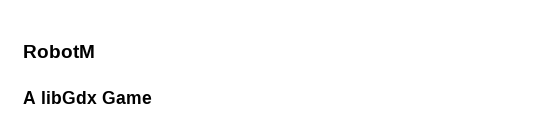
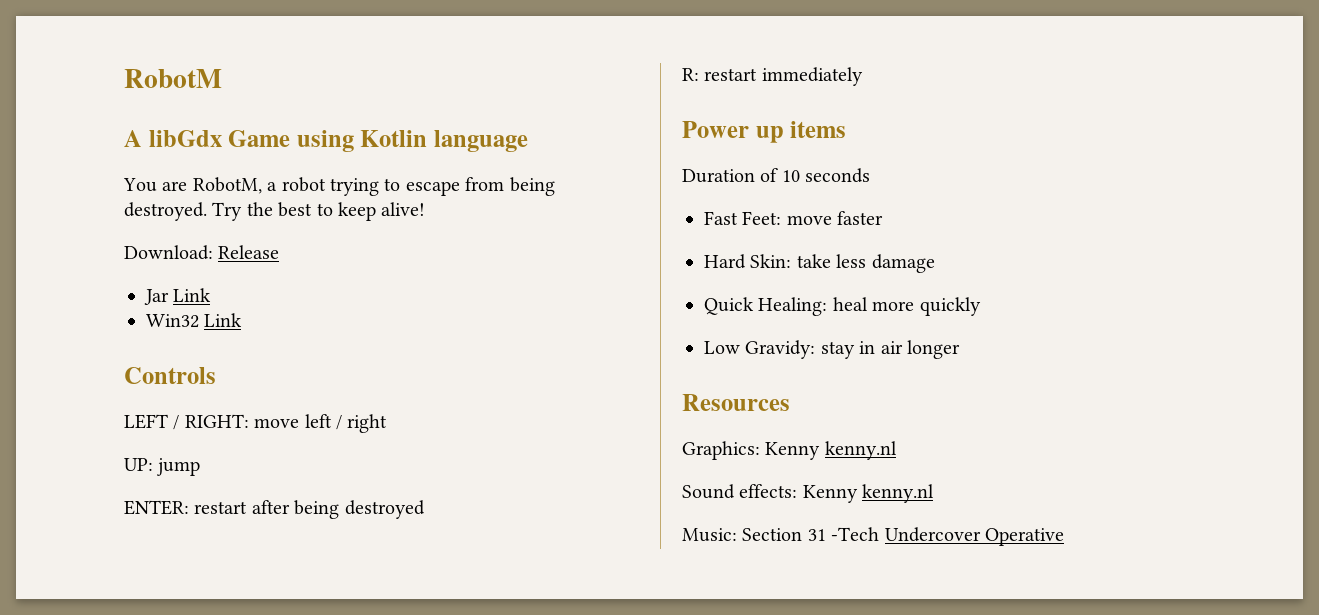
- A libGdx Game
+ A libGdx Game using Kotlin language
+ You are RobotM, a robot trying to escape from being destroyed. Try the best to keep alive!
+ Download: Release
+ Jar Link
+ Win32 Link
+ Controls
+ LEFT / RIGHT: move left / right
+ UP: jump
+ ENTER: restart after being destroyed
+ R: restart immediately
+ Power up items
+ Duration of 10 seconds
+ Fast Feet: move faster
+ Hard Skin: take less damage
+ Quick Healing: heal more quickly
+ Low Gravidy: stay in air longer
+ Resources
+ Graphics: Kenny kenny.nl
+ Sound effects: Kenny kenny.nl
+ Music: Section 31 -Tech Undercover Operative

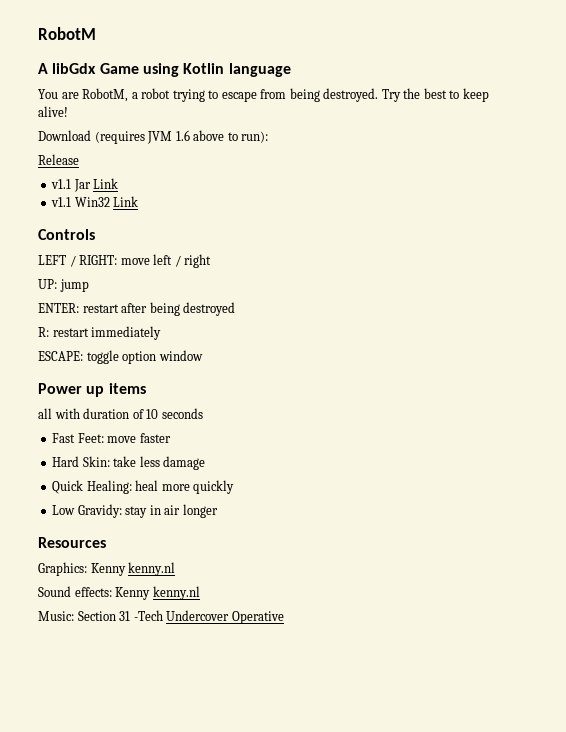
- Download: Release
+ Download (requires JVM 1.6 above to run):
+ Release
- Jar Link
+ v1.1 Jar Link
- Win32 Link
+ v1.1 Win32 Link
+ ESCAPE: toggle option window
- Duration of 10 seconds
+ all with duration of 10 seconds

